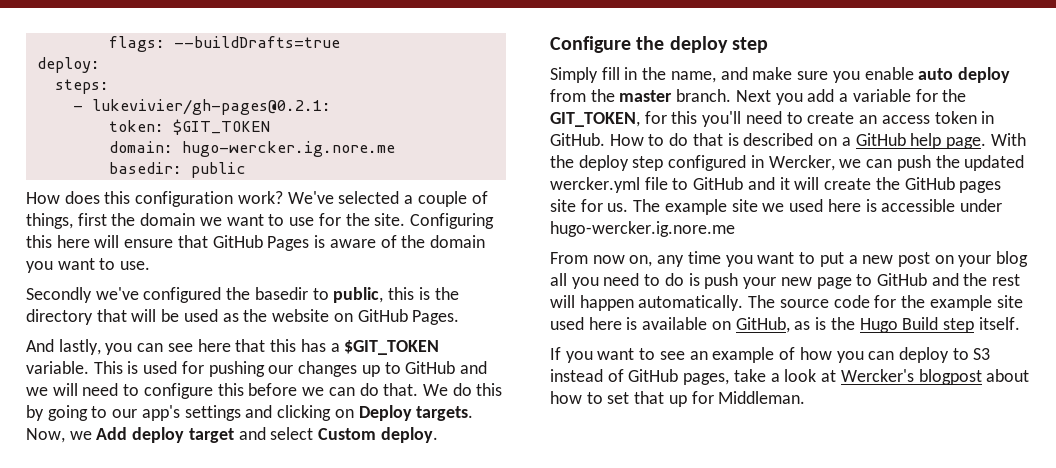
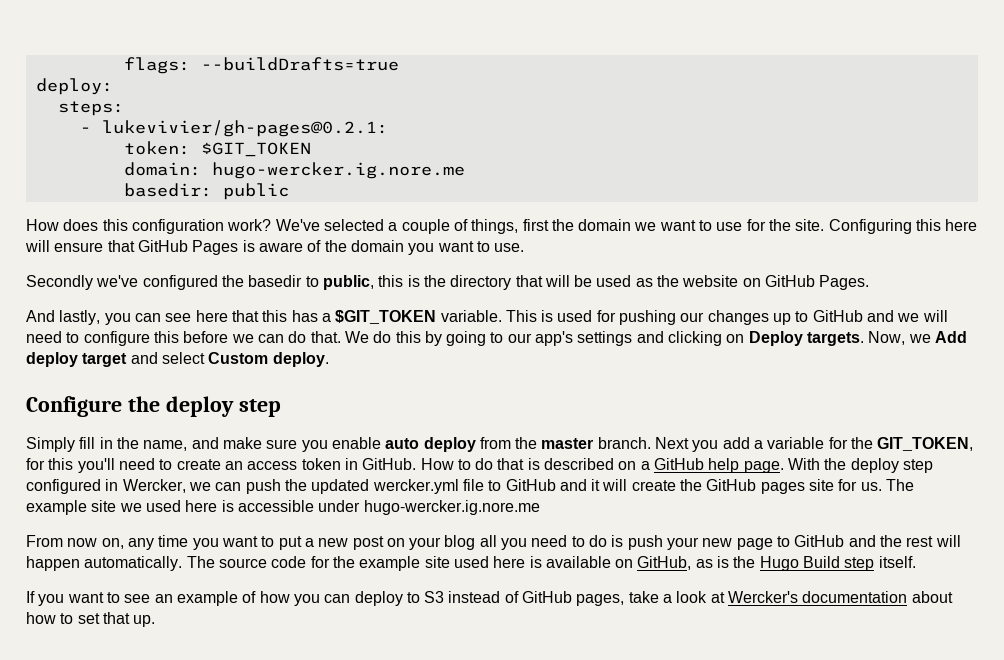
- If you want to see an example of how you can deploy to S3 instead of GitHub pages, take a look at Wercker's blogpost about how to set that up for Middleman.
+ If you want to see an example of how you can deploy to S3 instead of GitHub pages, take a look at Wercker's documentation about how to set that up.

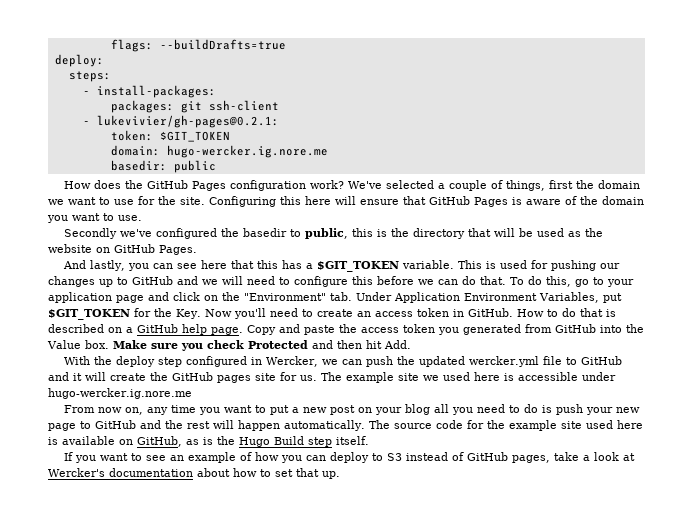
+ - install-packages:
+ packages: git ssh-client
- How does this configuration work?
+ How does the GitHub Pages configuration work?
- We do this by going to our app's settings and clicking on Deploy targets. Now, we Add deploy target and select Custom deploy.
- Configure the deploy step
- Simply fill in the name, and make sure you enable auto deploy from the master branch. Next you add a variable for the GIT_TOKEN, for this you'll need to create an access token in GitHub.
+ To do this, go to your application page and click on the "Environment" tab. Under Application Environment Variables, put $GIT_TOKEN for the Key. Now you'll need to create an access token in GitHub.
- How to do that is described on a GitHub help page. With the deploy step configured in Wercker, we can push the updated wercker.yml file to GitHub and it will create the GitHub pages site for us.
+ How to do that is described on a GitHub help page. Copy and paste the access token you generated from GitHub into the Value box. Make sure you check Protected and then hit Add.
+ With the deploy step configured in Wercker, we can push the updated wercker.yml file to GitHub and it will create the GitHub pages site for us.

